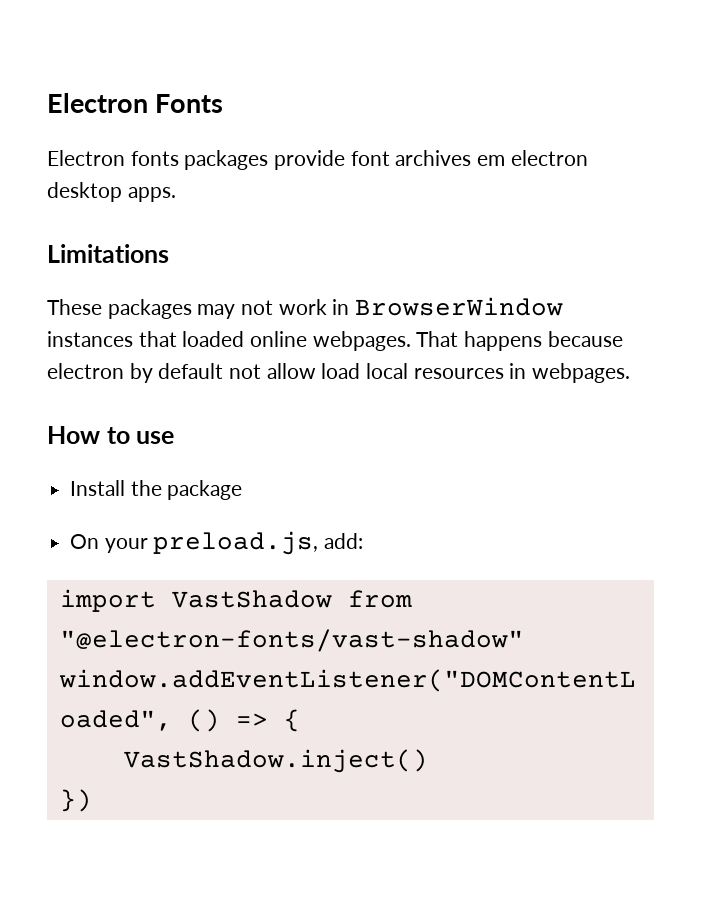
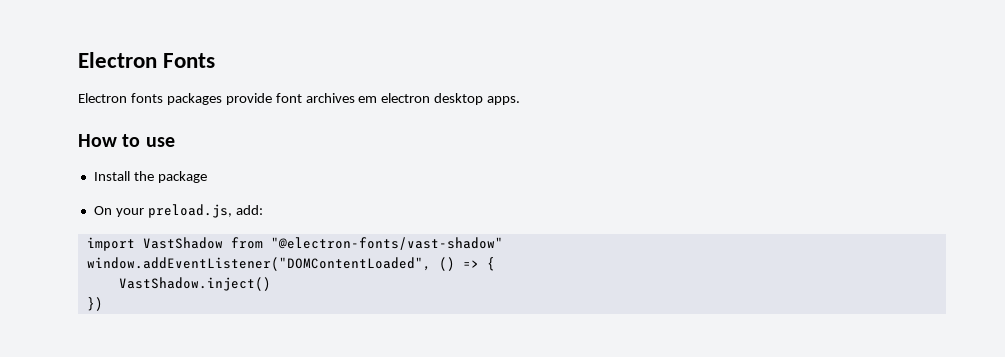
- Limitations
- These packages may not work in BrowserWindow instances that loaded online webpages. That happens because electron by default not allow load local resources in webpages.

